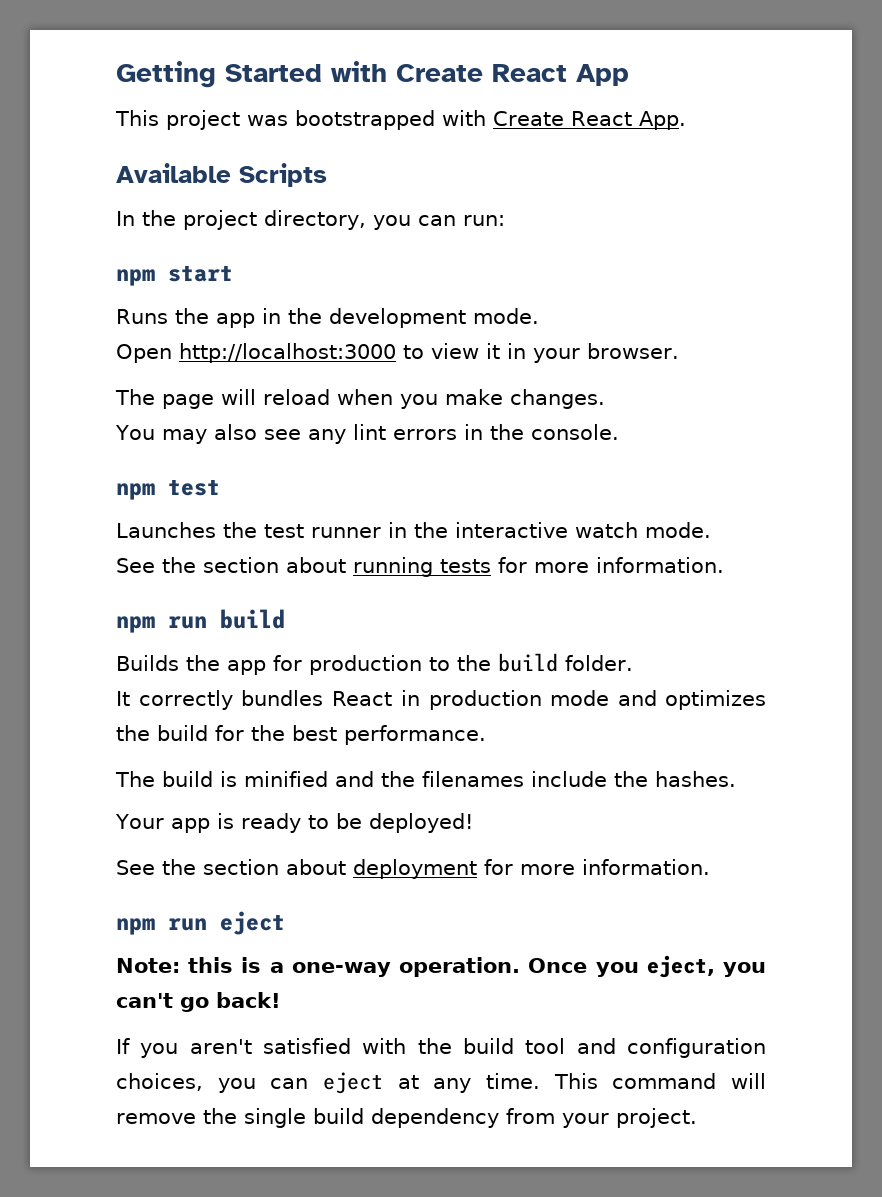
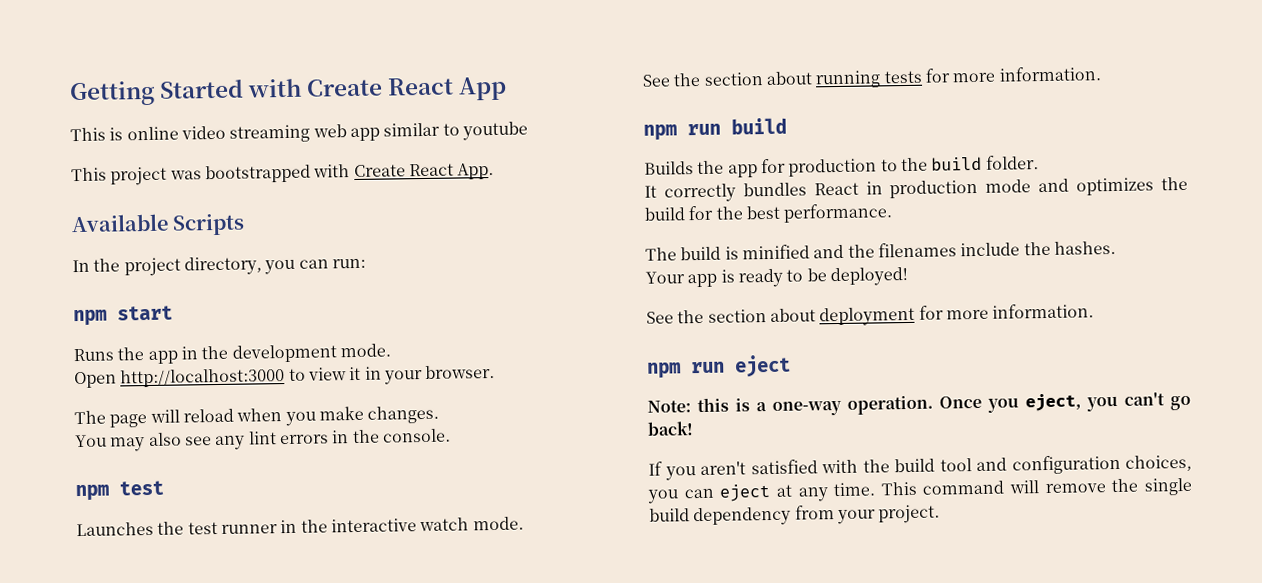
+ This is online video streaming web app similar to youtube

